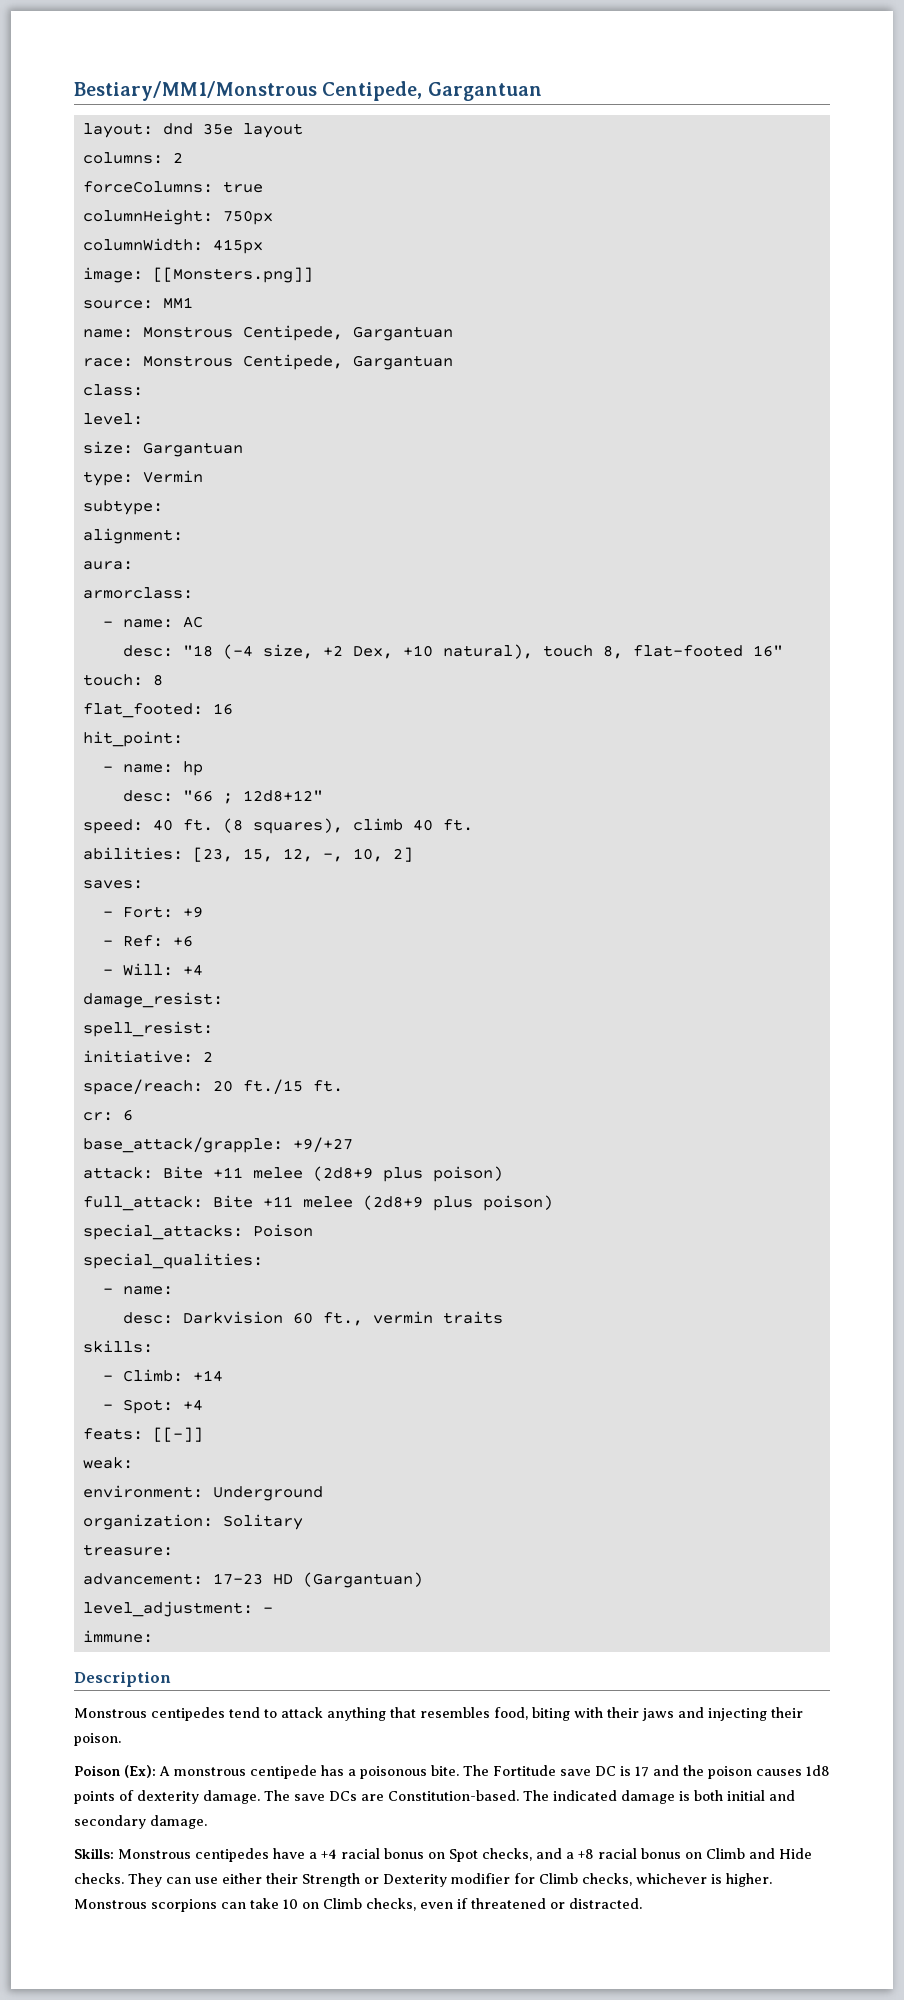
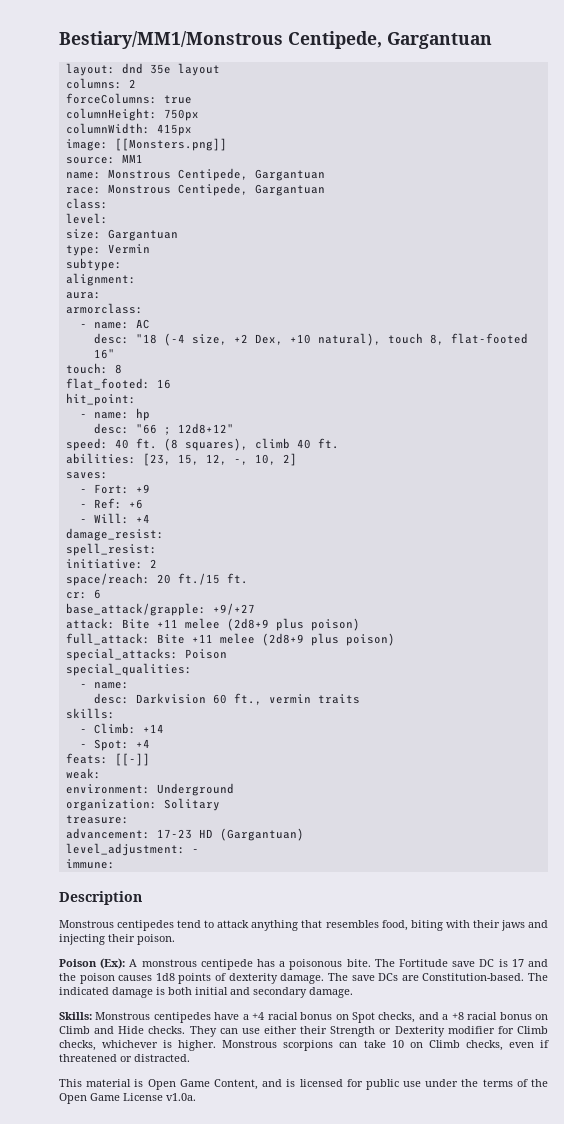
+ This material is Open Game Content, and is licensed for public use under the terms of the Open Game License v1.0a.

